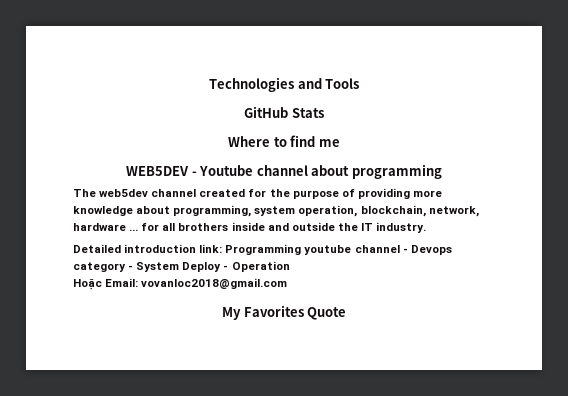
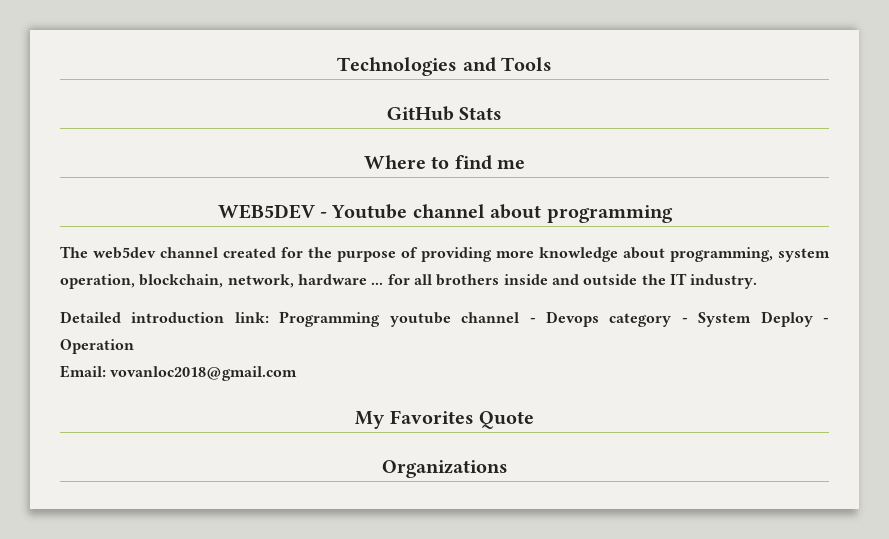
- Hoặc Email: vovanloc2018@gmail.com
+ Email: vovanloc2018@gmail.com
+ Organizations

